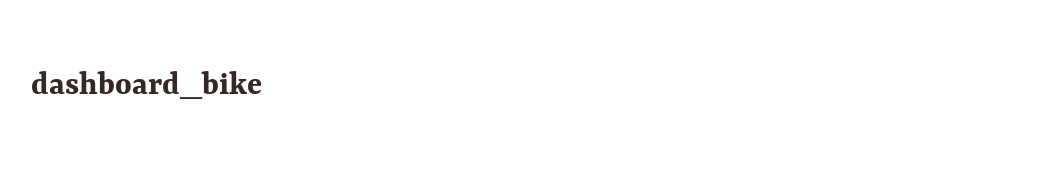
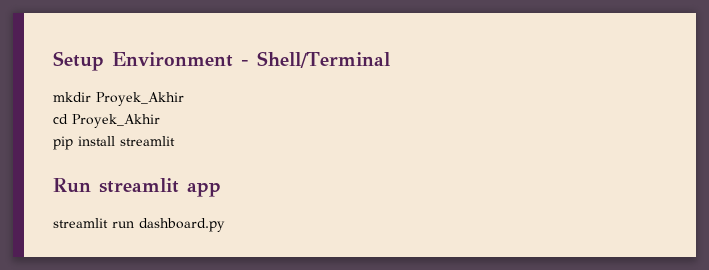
- dashboard_bike
+ Setup Environment - Shell/Terminal
+ mkdir Proyek_Akhir
+ cd Proyek_Akhir
+ pip install streamlit
+ Run streamlit app
+ streamlit run dashboard.py

